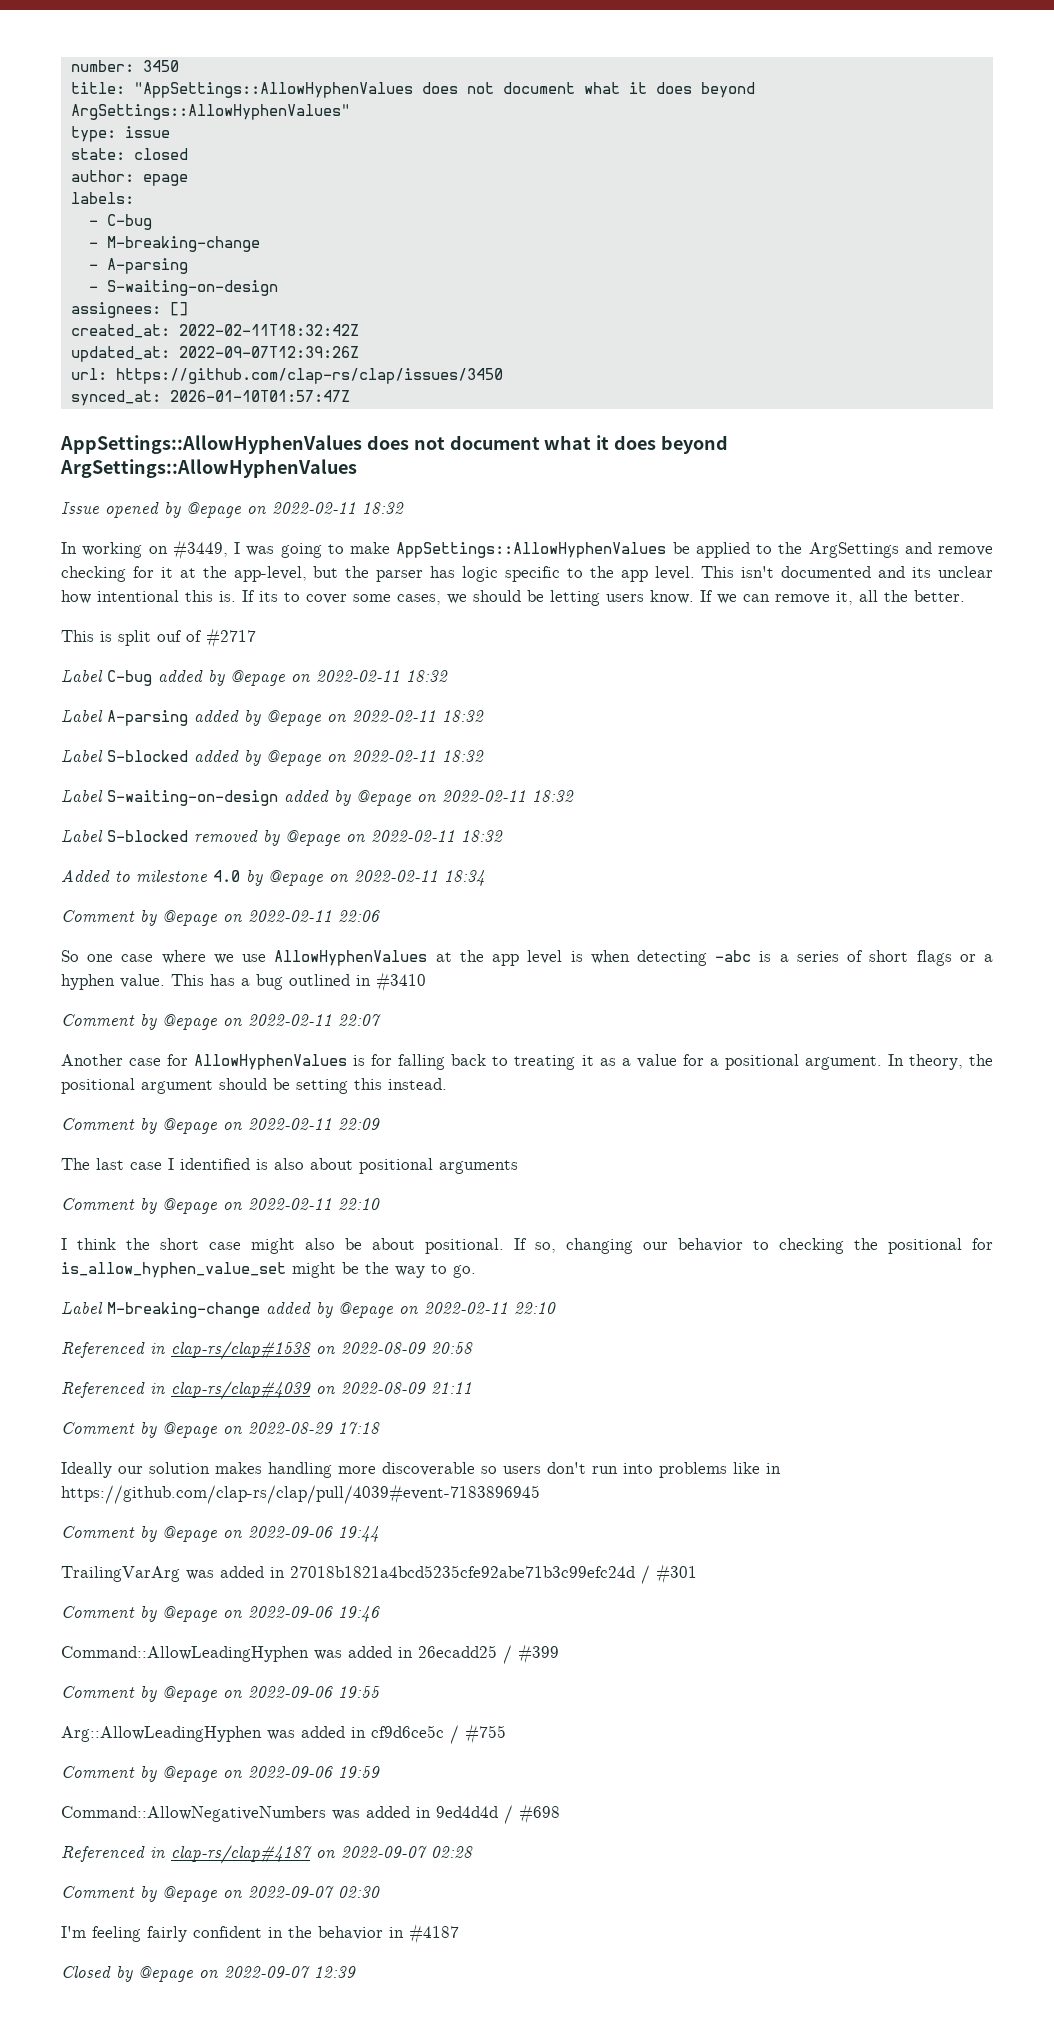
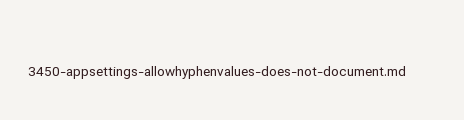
- number: 3450
- title: "AppSettings::AllowHyphenValues does not document what it does beyond ArgSettings::AllowHyphenValues"
- type: issue
- state: closed
- author: epage
- labels:
- - C-bug
- - M-breaking-change
- - A-parsing
- - S-waiting-on-design
- assignees: []
- created_at: 2022-02-11T18:32:42Z
- updated_at: 2022-09-07T12:39:26Z
- url: https://github.com/clap-rs/clap/issues/3450
- synced_at: 2026-01-10T01:57:47Z
- AppSettings::AllowHyphenValues does not document what it does beyond ArgSettings::AllowHyphenValues
- Issue opened by @epage on 2022-02-11 18:32
- In working on #3449, I was going to make AppSettings::AllowHyphenValues be applied to the ArgSettings and remove checking for it at the app-level, but the parser has logic specific to the app level. This isn't documented and its unclear how intentional this is. If its to cover some cases, we should be letting users know. If we can remove it, all the better.
- This is split ouf of #2717
- Label C-bug added by @epage on 2022-02-11 18:32
- Label A-parsing added by @epage on 2022-02-11 18:32
- Label S-blocked added by @epage on 2022-02-11 18:32
- Label S-waiting-on-design added by @epage on 2022-02-11 18:32
- Label S-blocked removed by @epage on 2022-02-11 18:32
- Added to milestone 4.0 by @epage on 2022-02-11 18:34
- Comment by @epage on 2022-02-11 22:06
- So one case where we use AllowHyphenValues at the app level is when detecting -abc is a series of short flags or a hyphen value. This has a bug outlined in #3410
- Comment by @epage on 2022-02-11 22:07
- Another case for AllowHyphenValues is for falling back to treating it as a value for a positional argument. In theory, the positional argument should be setting this instead.
- Comment by @epage on 2022-02-11 22:09
- The last case I identified is also about positional arguments
- Comment by @epage on 2022-02-11 22:10
- I think the short case might also be about positional. If so, changing our behavior to checking the positional for is_allow_hyphen_value_set might be the way to go.
- Label M-breaking-change added by @epage on 2022-02-11 22:10
- Referenced in clap-rs/clap#1538 on 2022-08-09 20:58
- Referenced in clap-rs/clap#4039 on 2022-08-09 21:11
- Comment by @epage on 2022-08-29 17:18
- Ideally our solution makes handling more discoverable so users don't run into problems like in https://github.com/clap-rs/clap/pull/4039#event-7183896945
- Comment by @epage on 2022-09-06 19:44
- TrailingVarArg was added in 27018b1821a4bcd5235cfe92abe71b3c99efc24d / #301
- Comment by @epage on 2022-09-06 19:46
- Command::AllowLeadingHyphen was added in 26ecadd25 / #399
- Comment by @epage on 2022-09-06 19:55
- Arg::AllowLeadingHyphen was added in cf9d6ce5c / #755
- Comment by @epage on 2022-09-06 19:59
- Command::AllowNegativeNumbers was added in 9ed4d4d / #698
- Referenced in clap-rs/clap#4187 on 2022-09-07 02:28
- Comment by @epage on 2022-09-07 02:30
- I'm feeling fairly confident in the behavior in #4187
- Closed by @epage on 2022-09-07 12:39
+ 3450-appsettings-allowhyphenvalues-does-not-document.md

